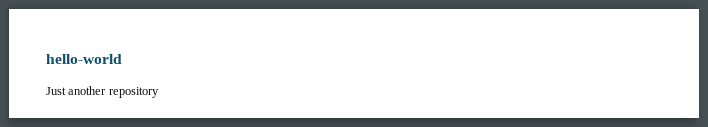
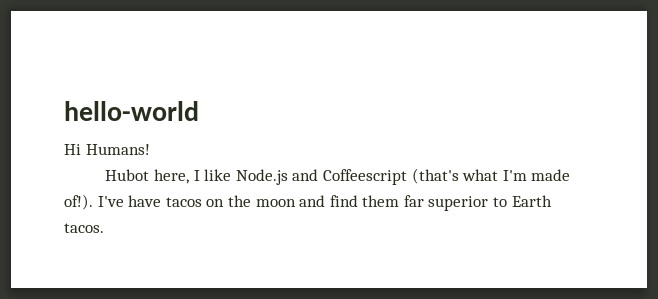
- Just another repository
+ Hi Humans!
+ Hubot here, I like Node.js and Coffeescript (that's what I'm made of!). I've have tacos on the moon and find them far superior to Earth tacos.

